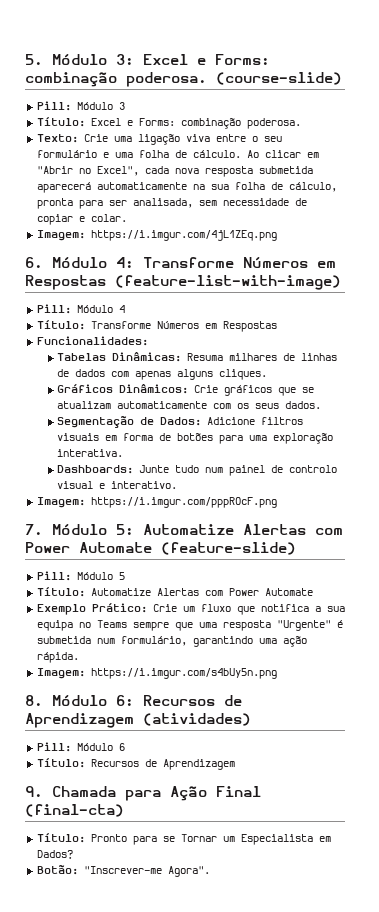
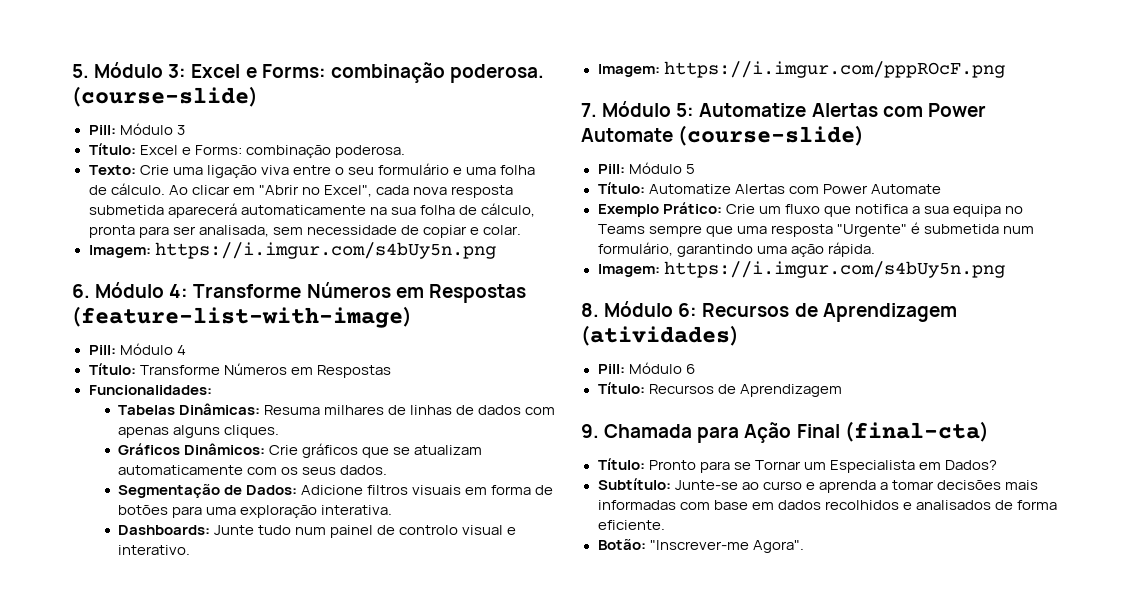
  Ao clicar em "Abrir no Excel", cada nova resposta submetida aparecerá automaticamente na sua folha de cálculo, pronta para ser analisada, sem necessidade de copiar e colar.
- Imagem: https://i.imgur.com/4jL1ZEq.png
+ Imagem: https://i.imgur.com/s4bUy5n.png
- 7. Módulo 5: Automatize Alertas com Power Automate (feature-slide)
+ 7. Módulo 5: Automatize Alertas com Power Automate (course-slide)
+ Subtítulo: Junte-se ao curso e aprenda a tomar decisões mais informadas com base em dados recolhidos e analisados de forma eficiente.

